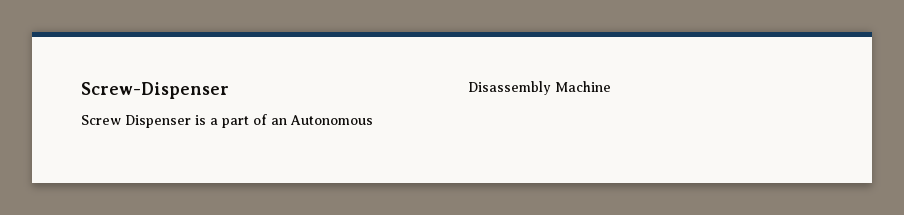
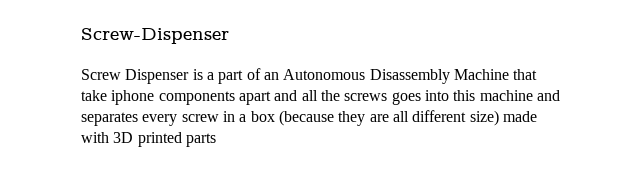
- Screw Dispenser is a part of an Autonomous Disassembly Machine
+ Screw Dispenser is a part of an Autonomous Disassembly Machine that take iphone components apart and all the screws goes into this machine and separates every screw in a box (because they are all different size) made with 3D printed parts

